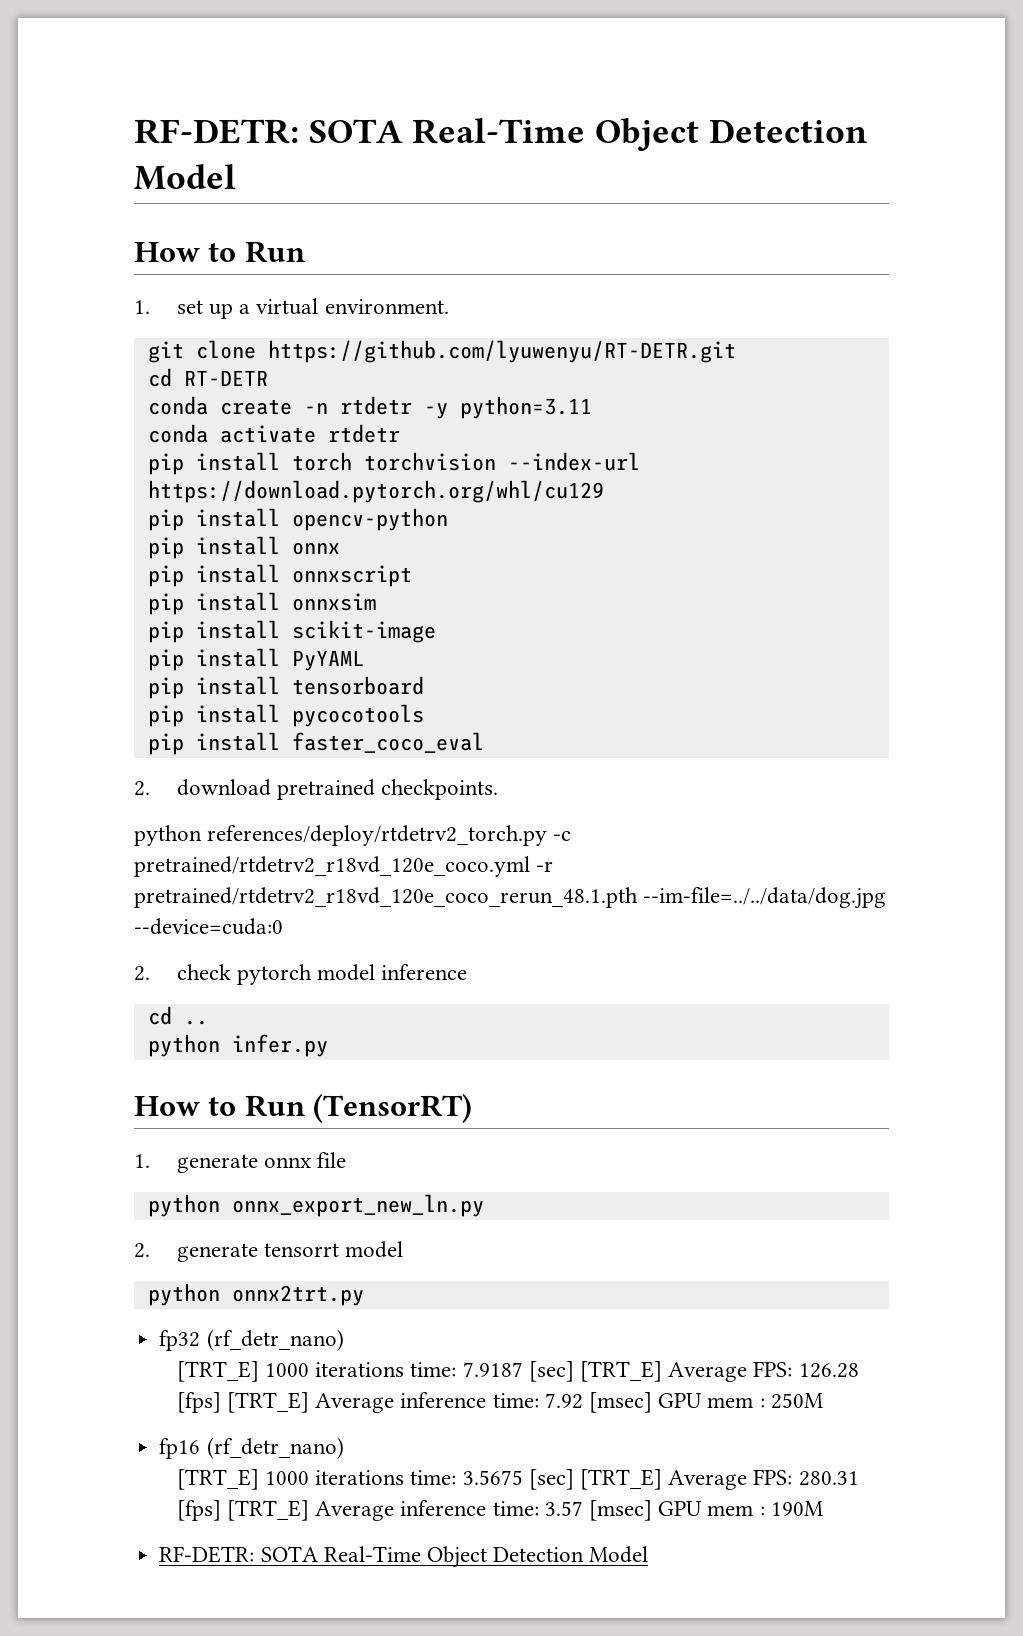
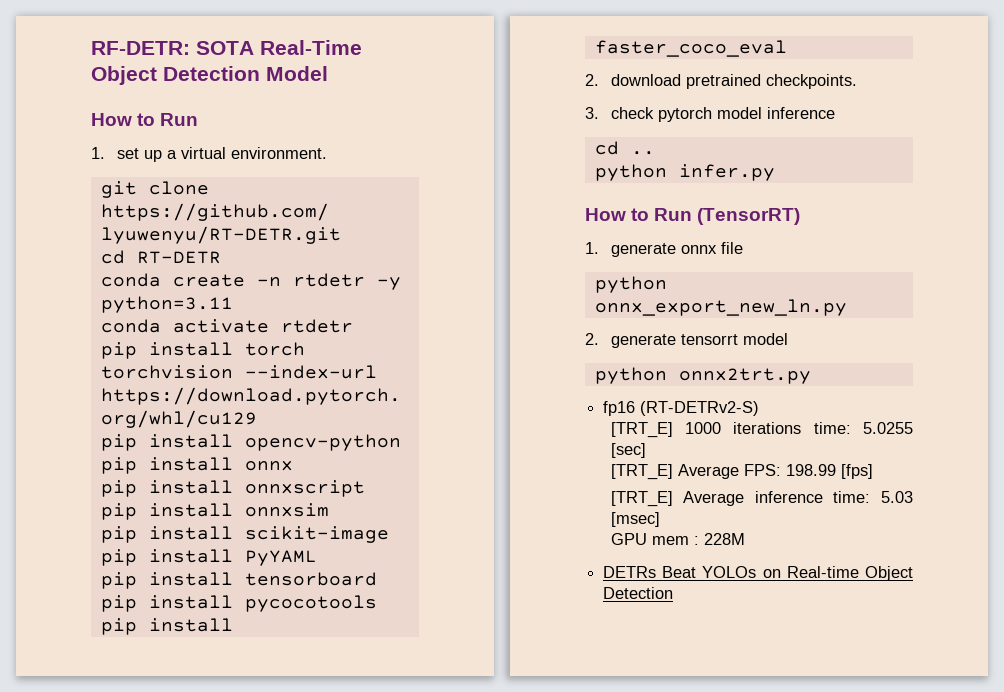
- python references/deploy/rtdetrv2_torch.py -c pretrained/rtdetrv2_r18vd_120e_coco.yml -r pretrained/rtdetrv2_r18vd_120e_coco_rerun_48.1.pth --im-file=../../data/dog.jpg --device=cuda:0
- 2. check pytorch model inference
+ 3. check pytorch model inference
- fp32 (rf_detr_nano)
- [TRT_E] 1000 iterations time: 7.9187 [sec] [TRT_E] Average FPS: 126.28 [fps] [TRT_E] Average inference time: 7.92 [msec] GPU mem : 250M
- fp16 (rf_detr_nano)
- [TRT_E] 1000 iterations time: 3.5675 [sec] [TRT_E] Average FPS: 280.31 [fps] [TRT_E] Average inference time: 3.57 [msec] GPU mem : 190M
- RF-DETR: SOTA Real-Time Object Detection Model
+ fp16 (RT-DETRv2-S)
+ [TRT_E] 1000 iterations time: 5.0255 [sec]
+ [TRT_E] Average FPS: 198.99 [fps]
+ [TRT_E] Average inference time: 5.03 [msec]
+ GPU mem : 228M
+ DETRs Beat YOLOs on Real-time Object Detection

